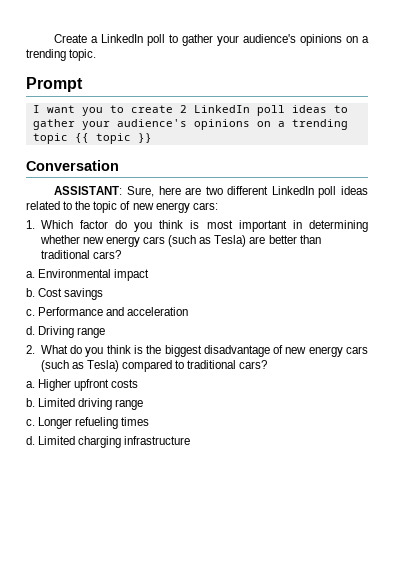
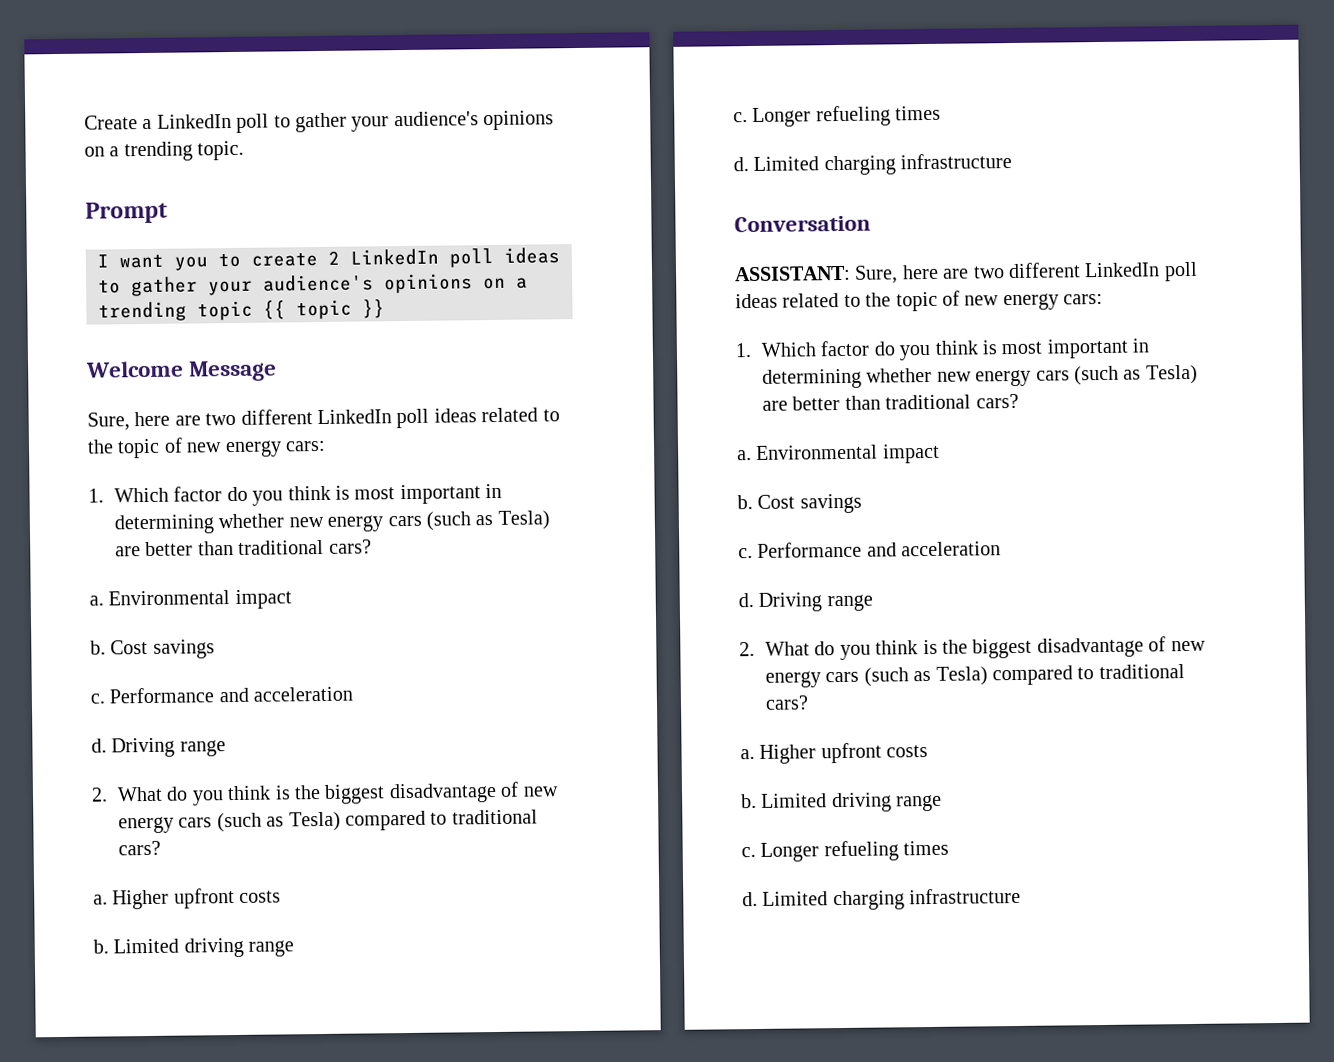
+ Welcome Message
+ Sure, here are two different LinkedIn poll ideas related to the topic of new energy cars:
+ 1. Which factor do you think is most important in determining whether new energy cars (such as Tesla) are better than traditional cars?
+ a. Environmental impact
+ b. Cost savings
+ c. Performance and acceleration
+ d. Driving range
+ 2. What do you think is the biggest disadvantage of new energy cars (such as Tesla) compared to traditional cars?
+ a. Higher upfront costs
+ b. Limited driving range
+ c. Longer refueling times
+ d. Limited charging infrastructure

